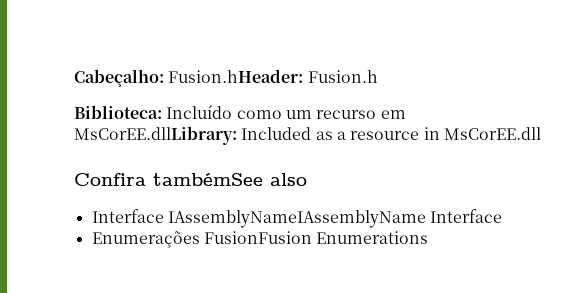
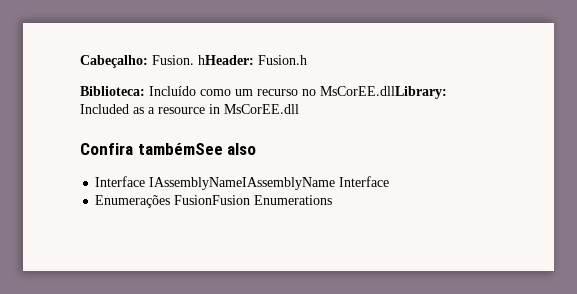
- Cabeçalho: Fusion.hHeader: Fusion.h
+ Cabeçalho: Fusion. hHeader: Fusion.h
- Biblioteca: Incluído como um recurso em MsCorEE.dllLibrary: Included as a resource in MsCorEE.dll
+ Biblioteca: Incluído como um recurso no MsCorEE.dllLibrary: Included as a resource in MsCorEE.dll

